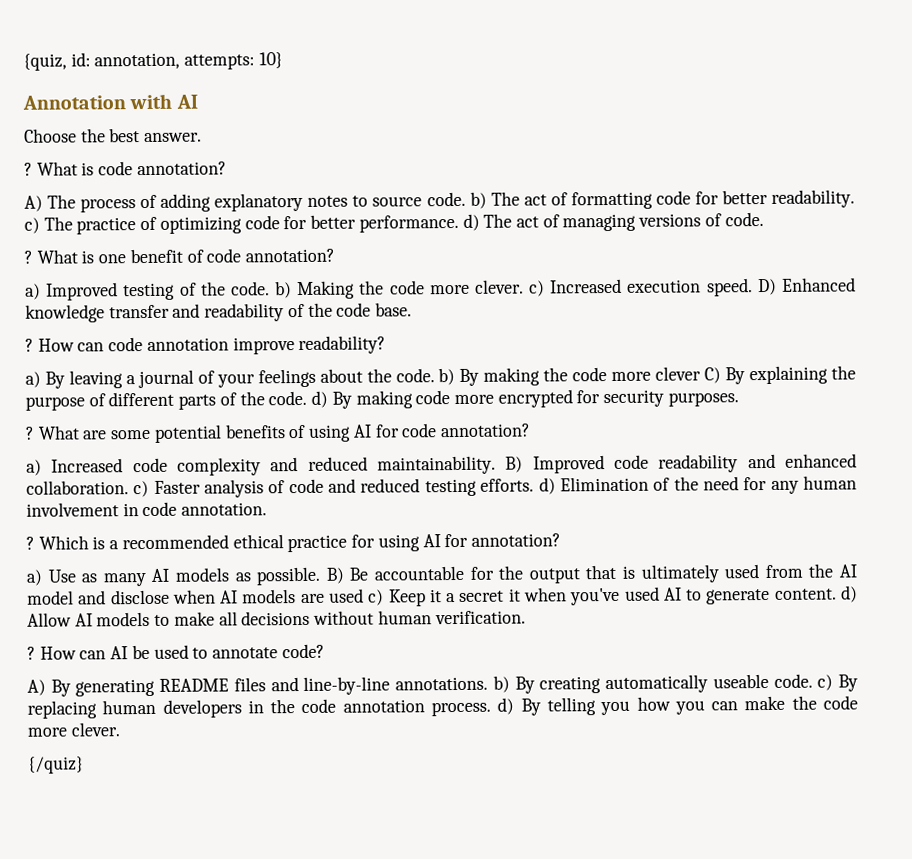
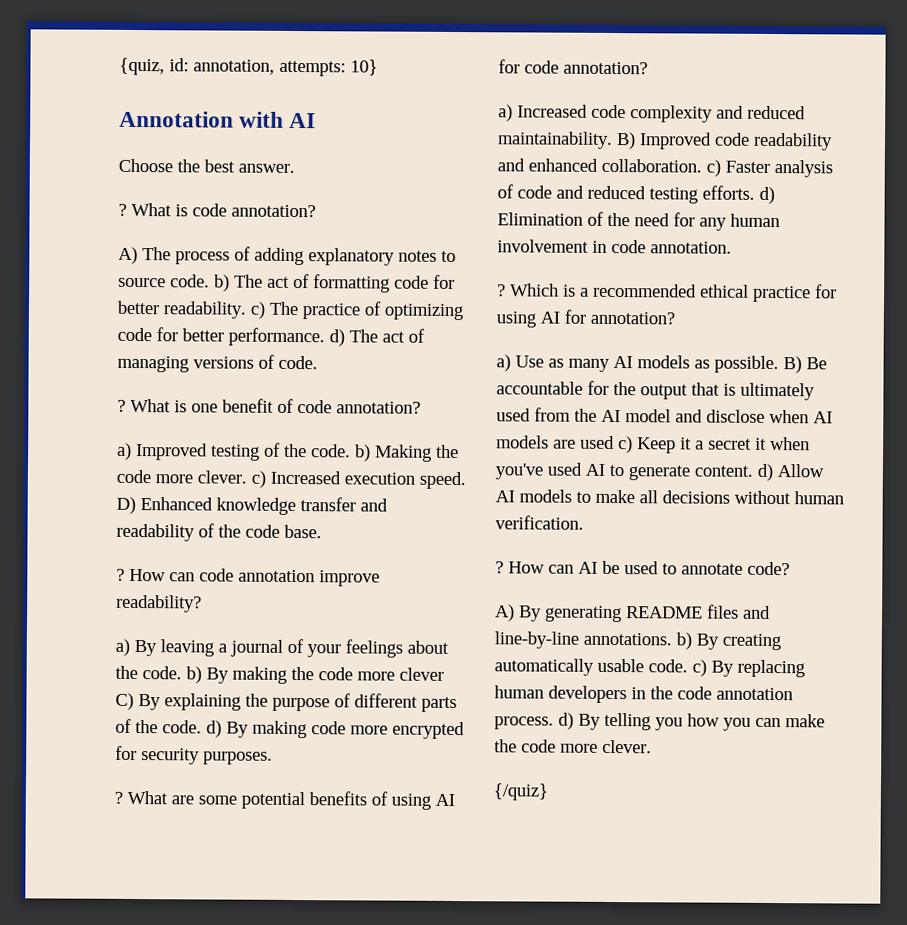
- A) By generating README files and line-by-line annotations. b) By creating automatically useable code. c) By replacing human developers in the code annotation process. d) By telling you how you can make the code more clever.
+ A) By generating README files and line-by-line annotations. b) By creating automatically usable code. c) By replacing human developers in the code annotation process. d) By telling you how you can make the code more clever.

